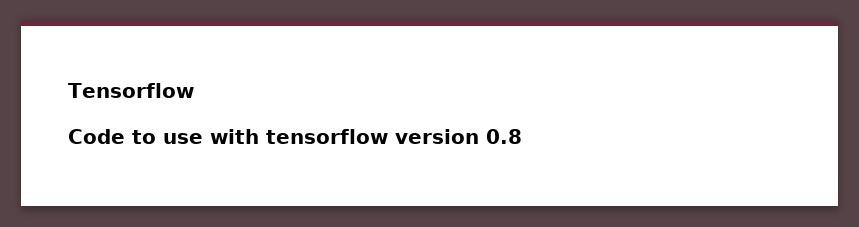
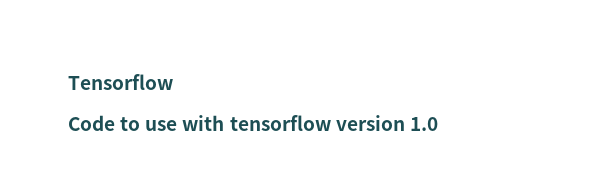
- Code to use with tensorflow version 0.8
+ Code to use with tensorflow version 1.0

